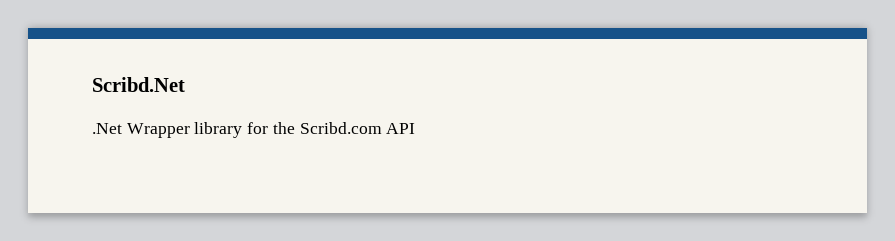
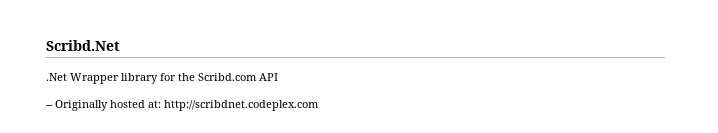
+ -- Originally hosted at: http://scribdnet.codeplex.com

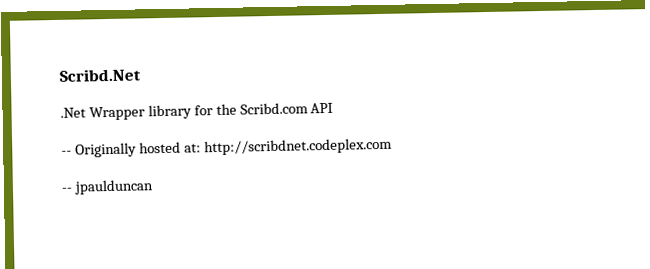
+ -- jpaulduncan

